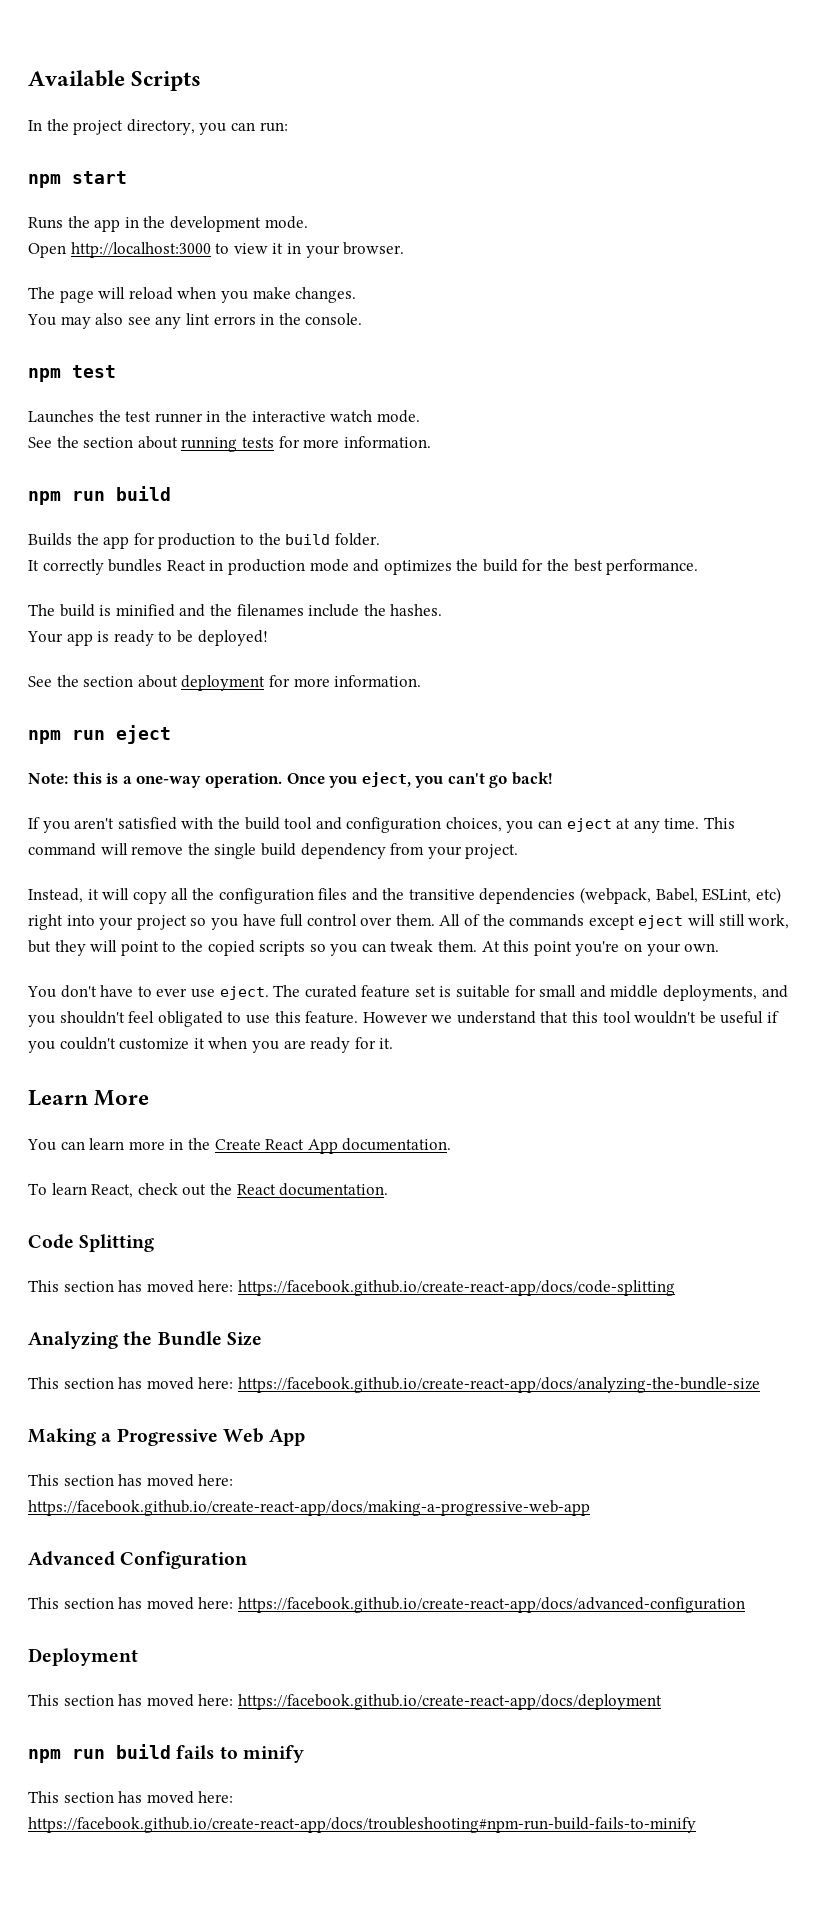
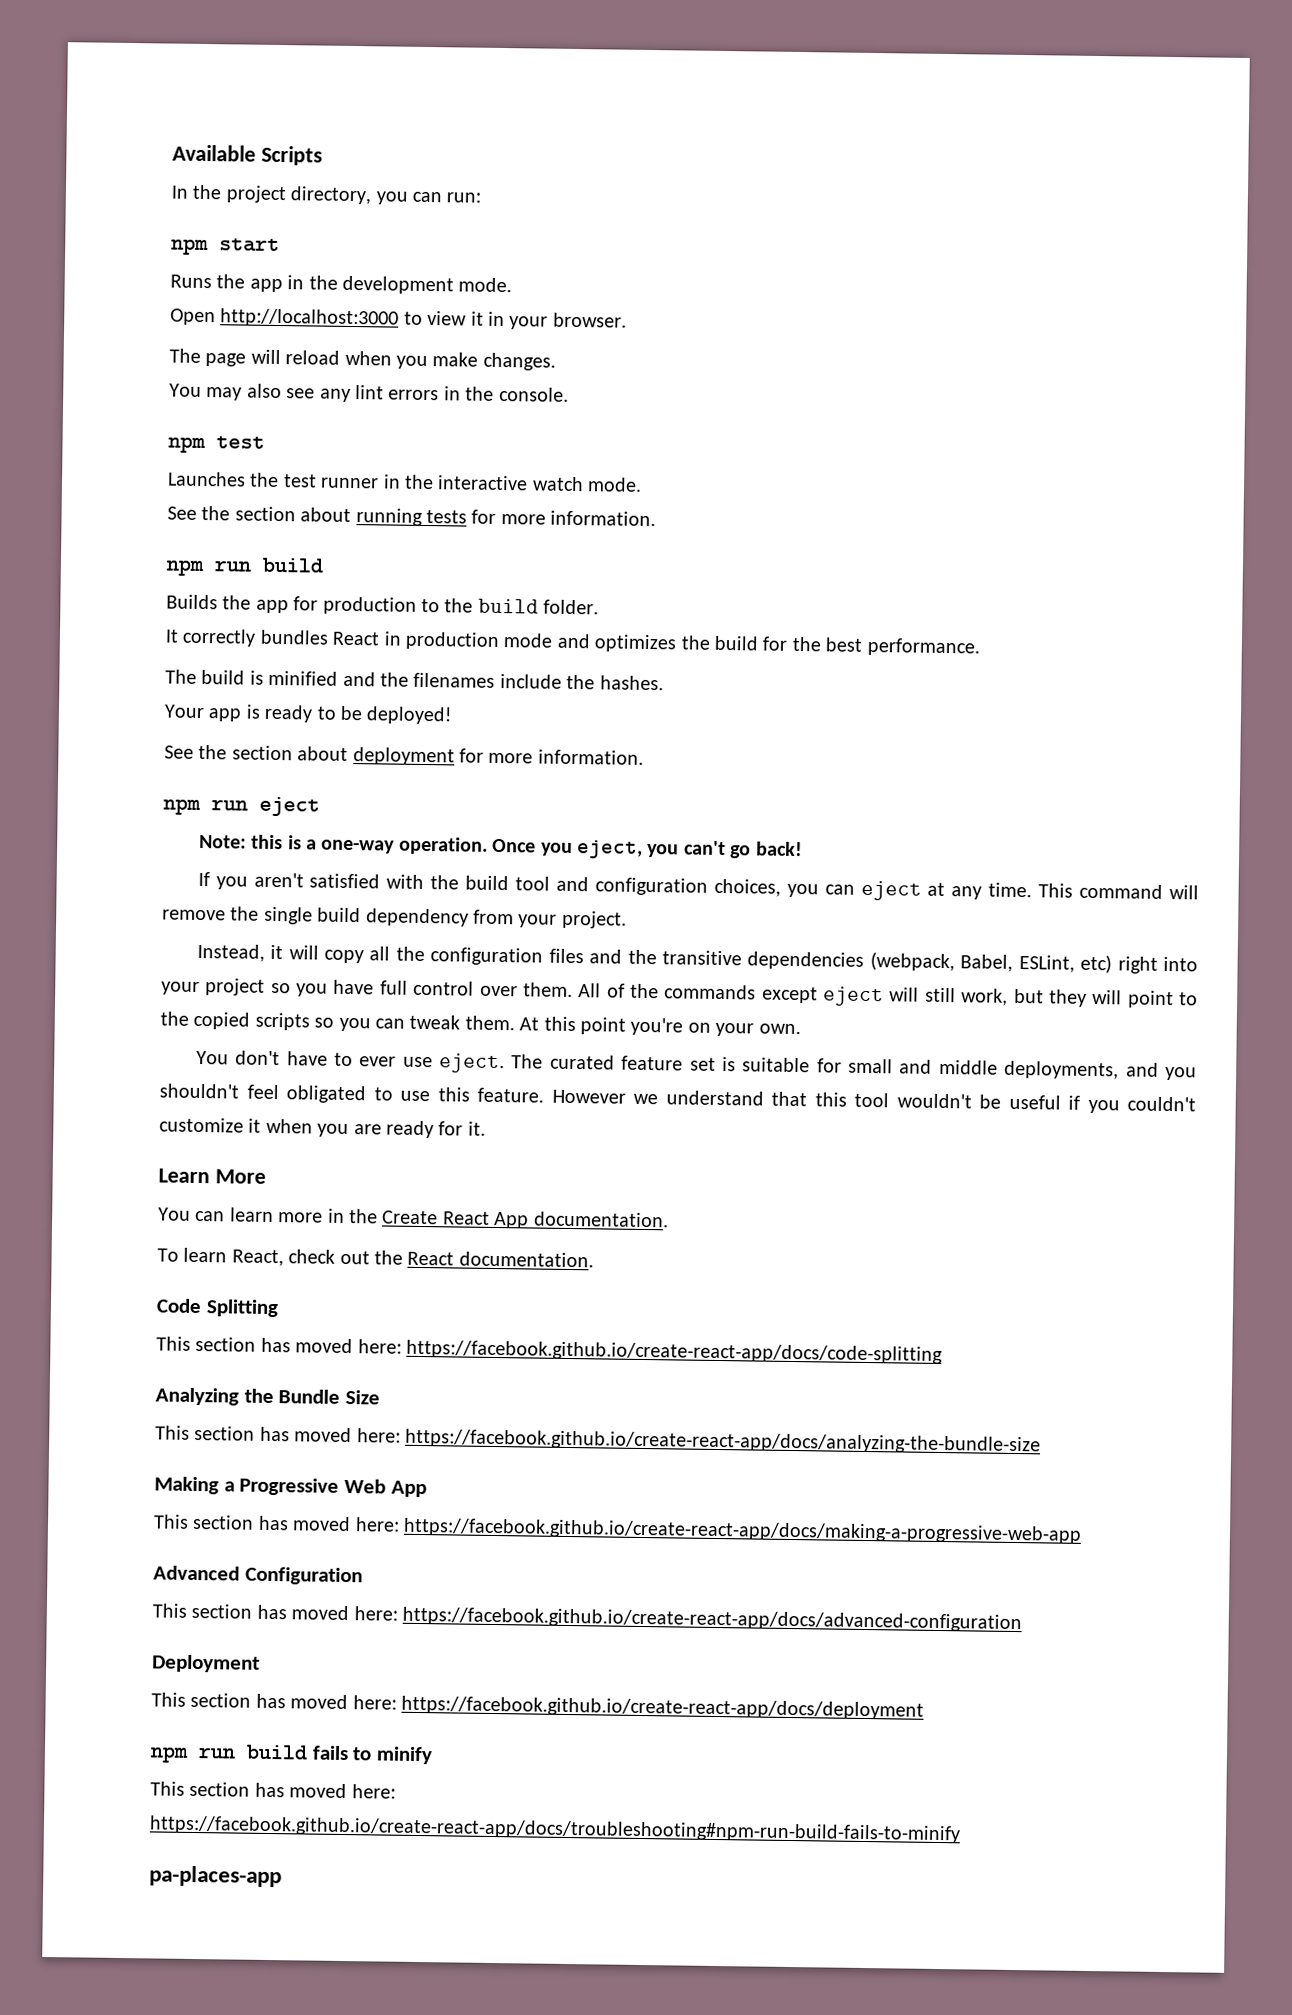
+ pa-places-app

